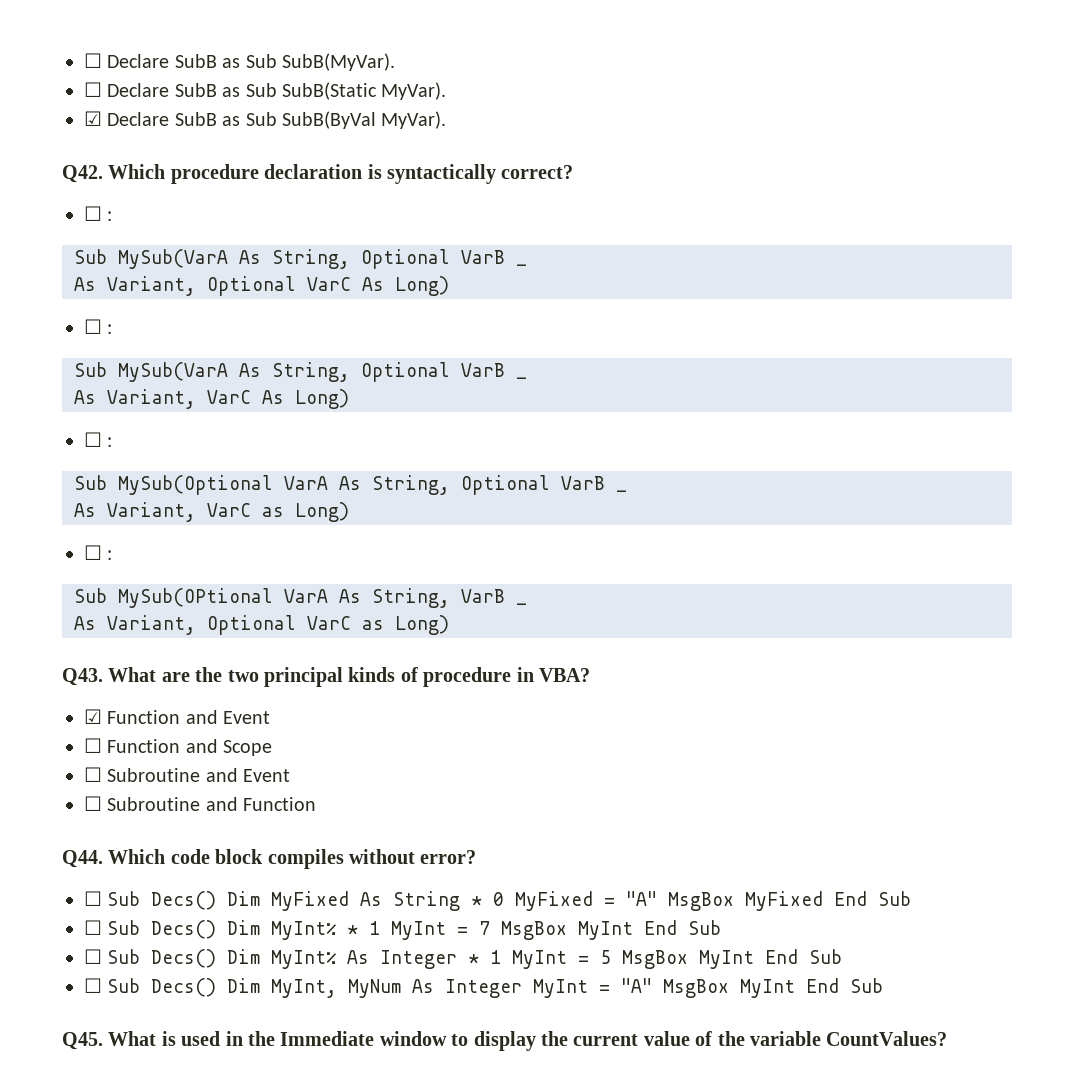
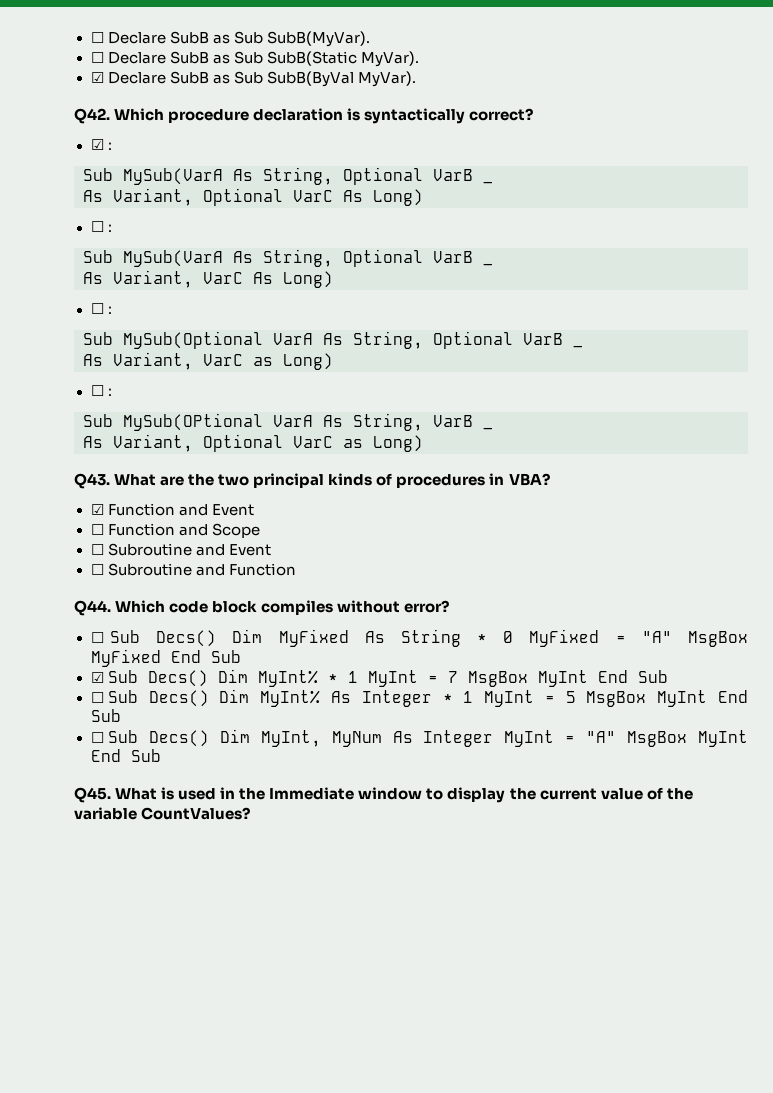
  Q42. Which procedure declaration is syntactically correct?
- ☐ :
+ ☑ :
- Q43. What are the two principal kinds of procedure in VBA?
+ Q43. What are the two principal kinds of procedures in VBA?
- ☐ Sub Decs() Dim MyInt% * 1 MyInt = 7 MsgBox MyInt End Sub
+ ☑ Sub Decs() Dim MyInt% * 1 MyInt = 7 MsgBox MyInt End Sub

